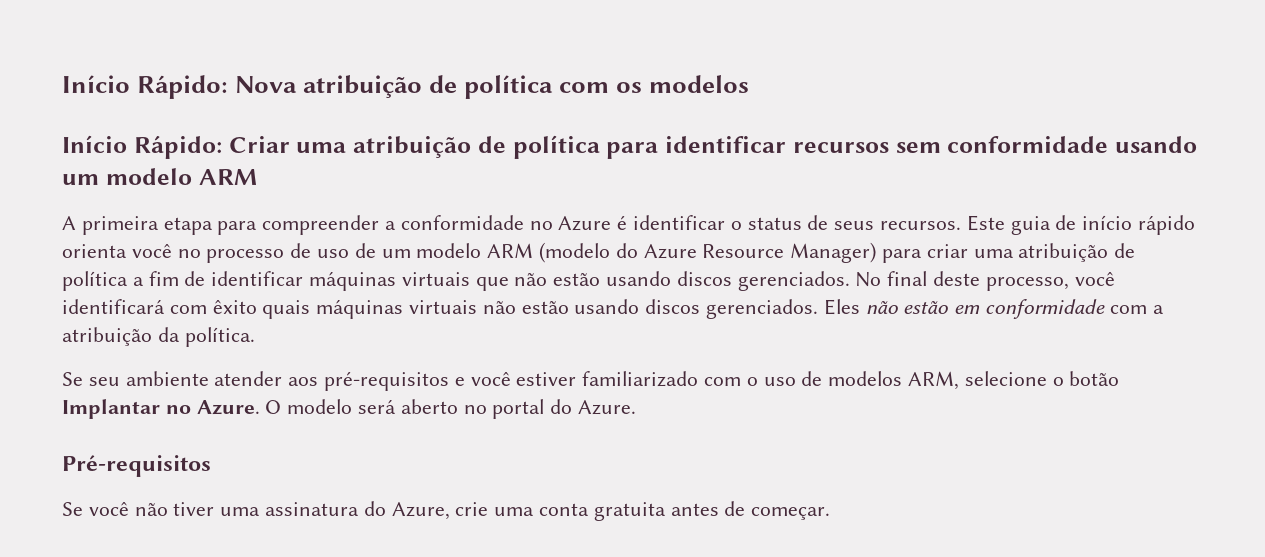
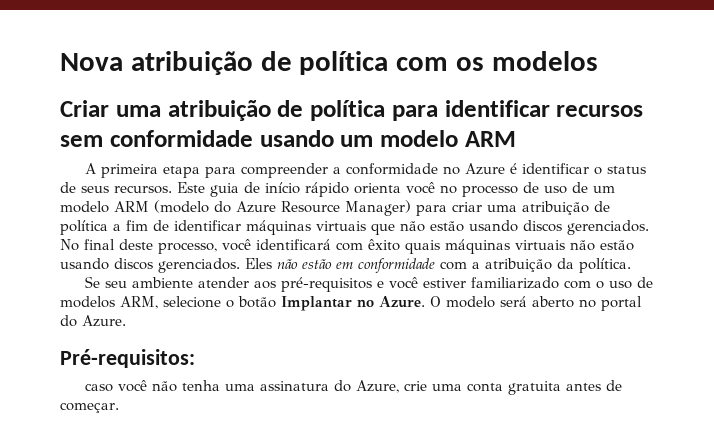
- Início Rápido: Nova atribuição de política com os modelos
+ Nova atribuição de política com os modelos
- Início Rápido: Criar uma atribuição de política para identificar recursos sem conformidade usando um modelo ARM
+ Criar uma atribuição de política para identificar recursos sem conformidade usando um modelo ARM
- Pré-requisitos
- Se você não tiver uma assinatura do Azure, crie uma conta gratuita antes de começar.
+ Pré-requisitos:
+ caso você não tenha uma assinatura do Azure, crie uma conta gratuita antes de começar.

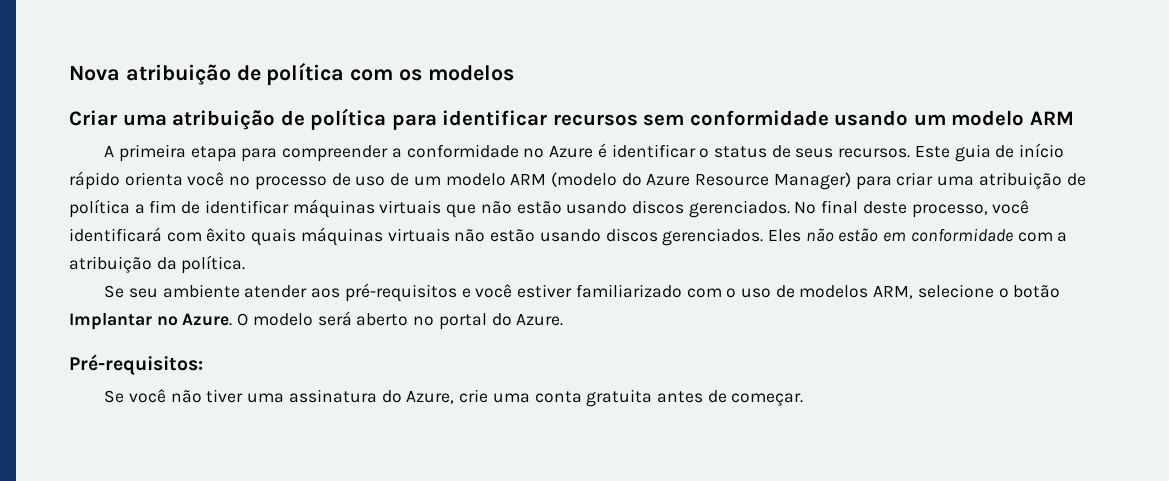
- caso você não tenha uma assinatura do Azure, crie uma conta gratuita antes de começar.
+ Se você não tiver uma assinatura do Azure, crie uma conta gratuita antes de começar.

